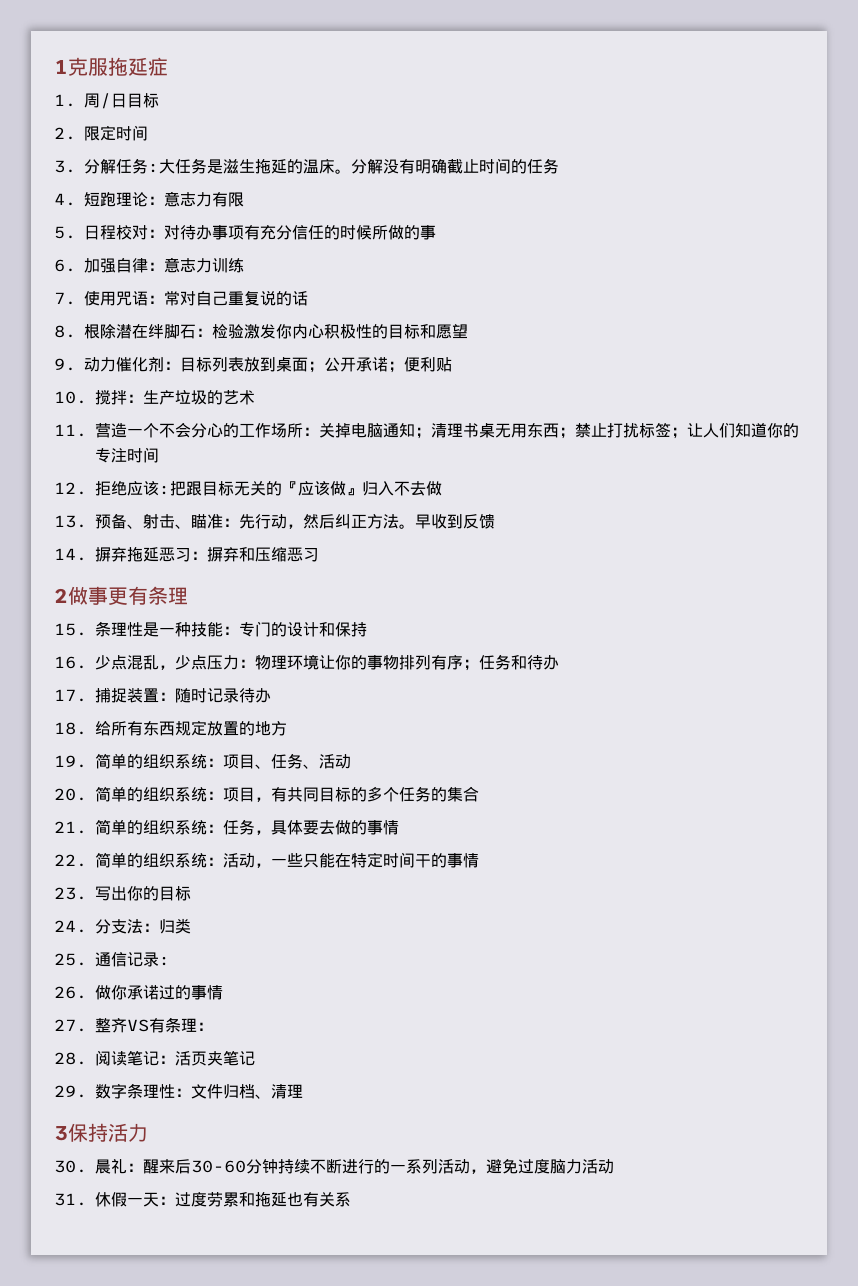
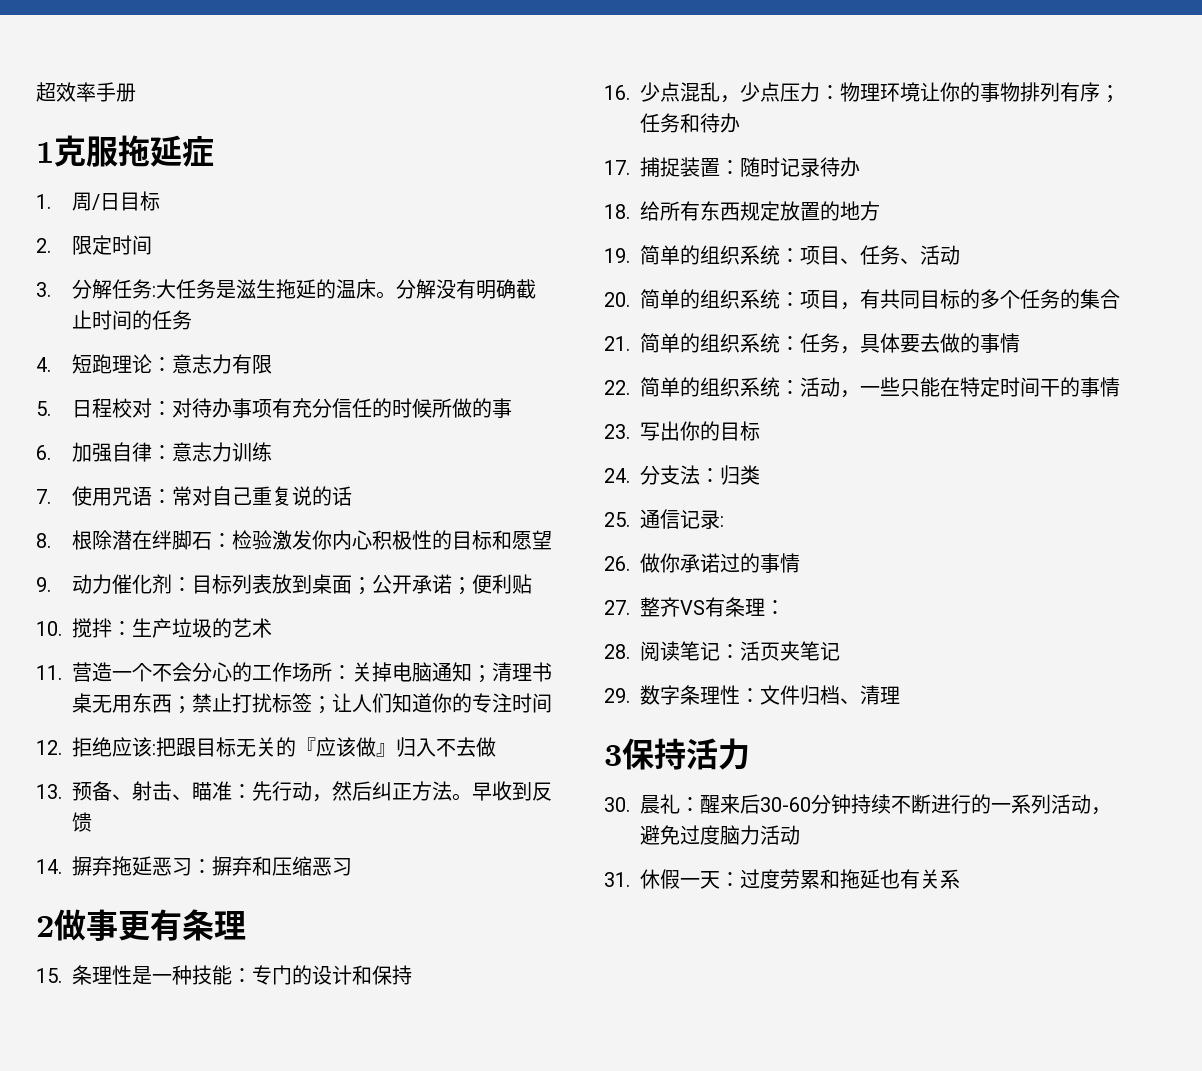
+ 超效率手册

